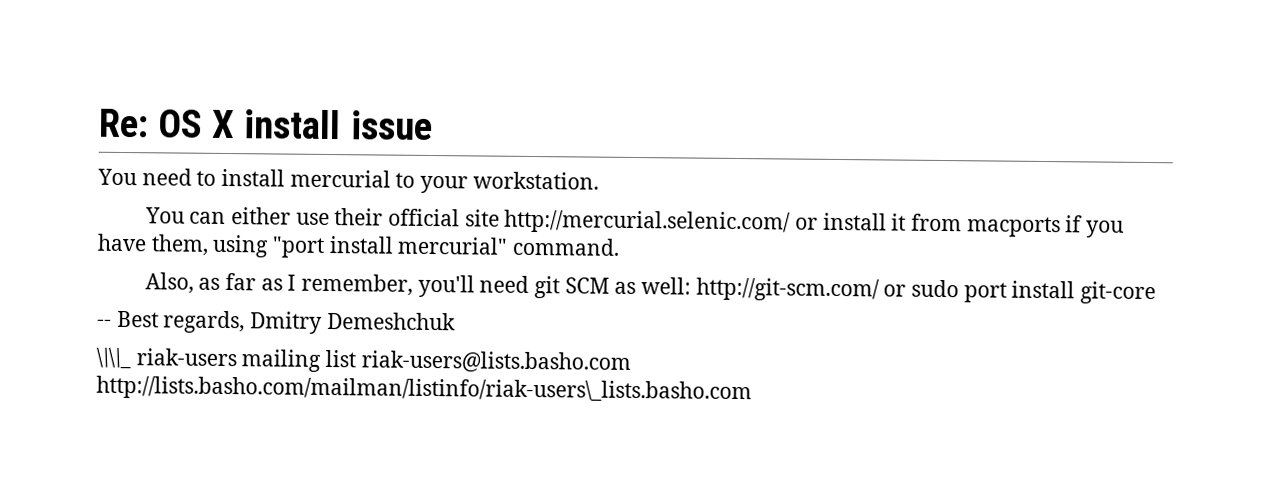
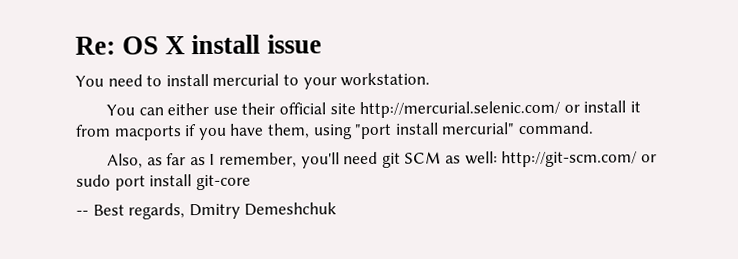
- \\\\_ riak-users mailing list riak-users@lists.basho.com http://lists.basho.com/mailman/listinfo/riak-users\_lists.basho.com

